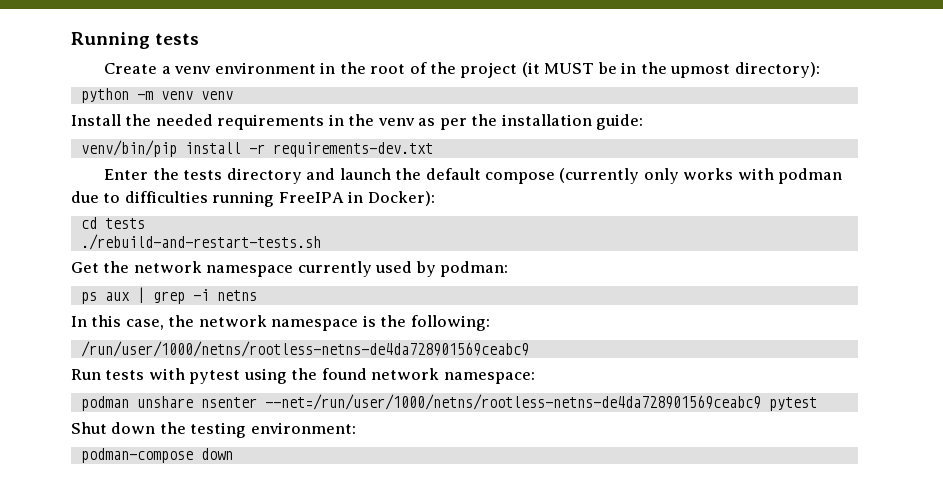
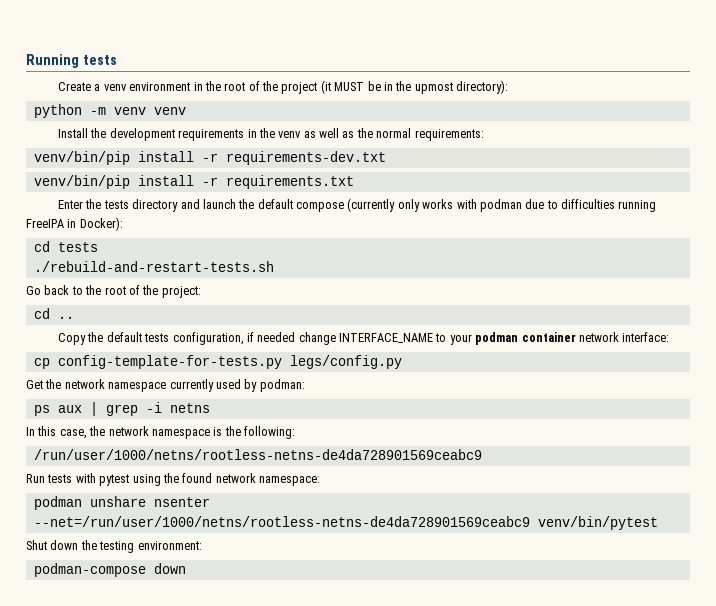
- Install the needed requirements in the venv as per the installation guide:
+ Install the development requirements in the venv as well as the normal requirements:
+ venv/bin/pip install -r requirements.txt
+ Go back to the root of the project:
+ cd ..
+ Copy the default tests configuration, if needed change INTERFACE_NAME to your podman container network interface:
+ cp config-template-for-tests.py legs/config.py
- podman unshare nsenter --net=/run/user/1000/netns/rootless-netns-de4da728901569ceabc9 pytest
+ podman unshare nsenter --net=/run/user/1000/netns/rootless-netns-de4da728901569ceabc9 venv/bin/pytest

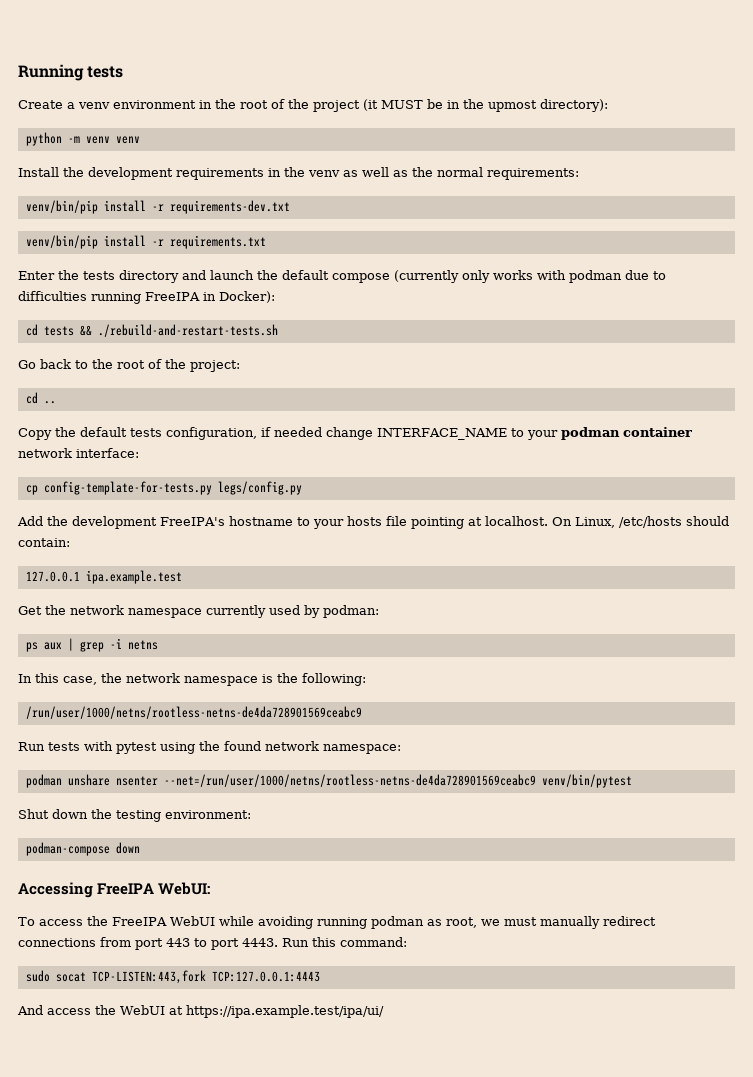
- cd tests
- ./rebuild-and-restart-tests.sh
+ cd tests && ./rebuild-and-restart-tests.sh
+ Add the development FreeIPA's hostname to your hosts file pointing at localhost. On Linux, /etc/hosts should contain:
+ 127.0.0.1 ipa.example.test
+ Accessing FreeIPA WebUI:
+ To access the FreeIPA WebUI while avoiding running podman as root, we must manually redirect connections from port 443 to port 4443. Run this command:
+ sudo socat TCP-LISTEN:443,fork TCP:127.0.0.1:4443
+ And access the WebUI at https://ipa.example.test/ipa/ui/

